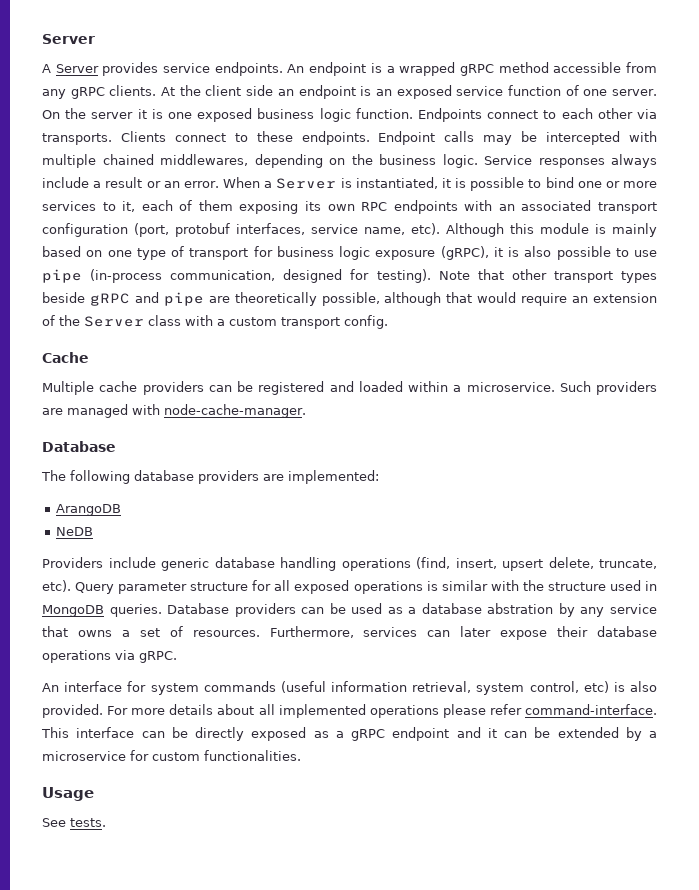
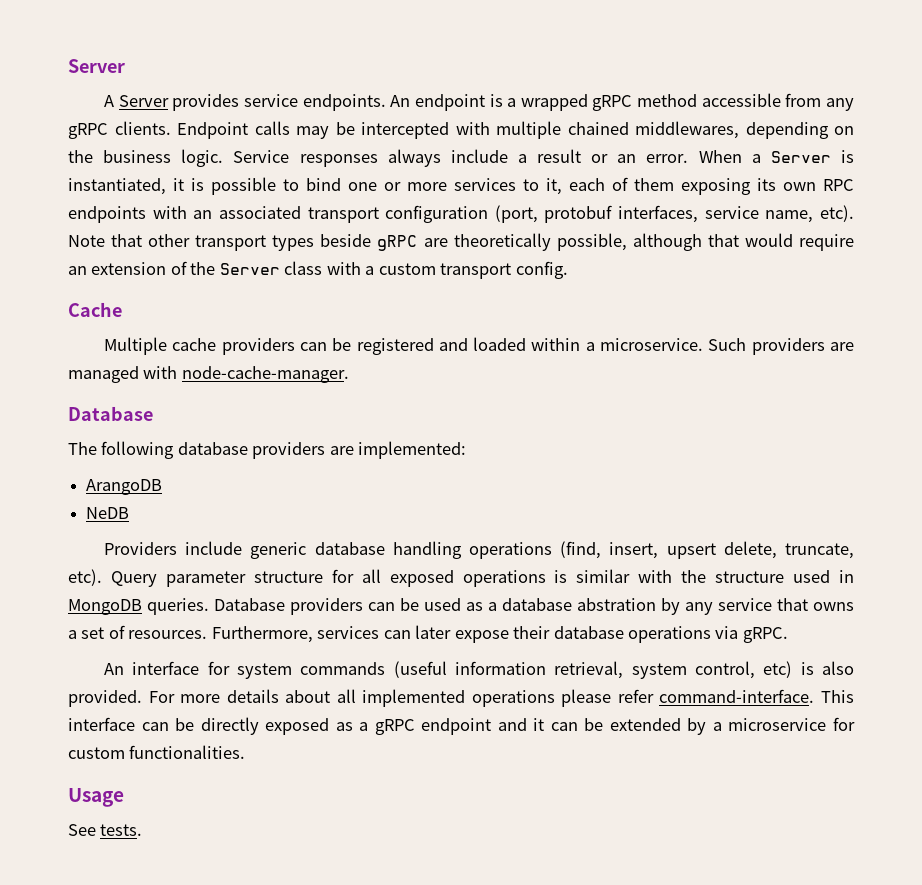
- At the client side an endpoint is an exposed service function of one server. On the server it is one exposed business logic function. Endpoints connect to each other via transports. Clients connect to these endpoints.
- Although this module is mainly based on one type of transport for business logic exposure (gRPC), it is also possible to use pipe (in-process communication, designed for testing).
- Note that other transport types beside gRPC and pipe are theoretically possible, although that would require an extension of the Server class with a custom transport config.
+ Note that other transport types beside gRPC are theoretically possible, although that would require an extension of the Server class with a custom transport config.

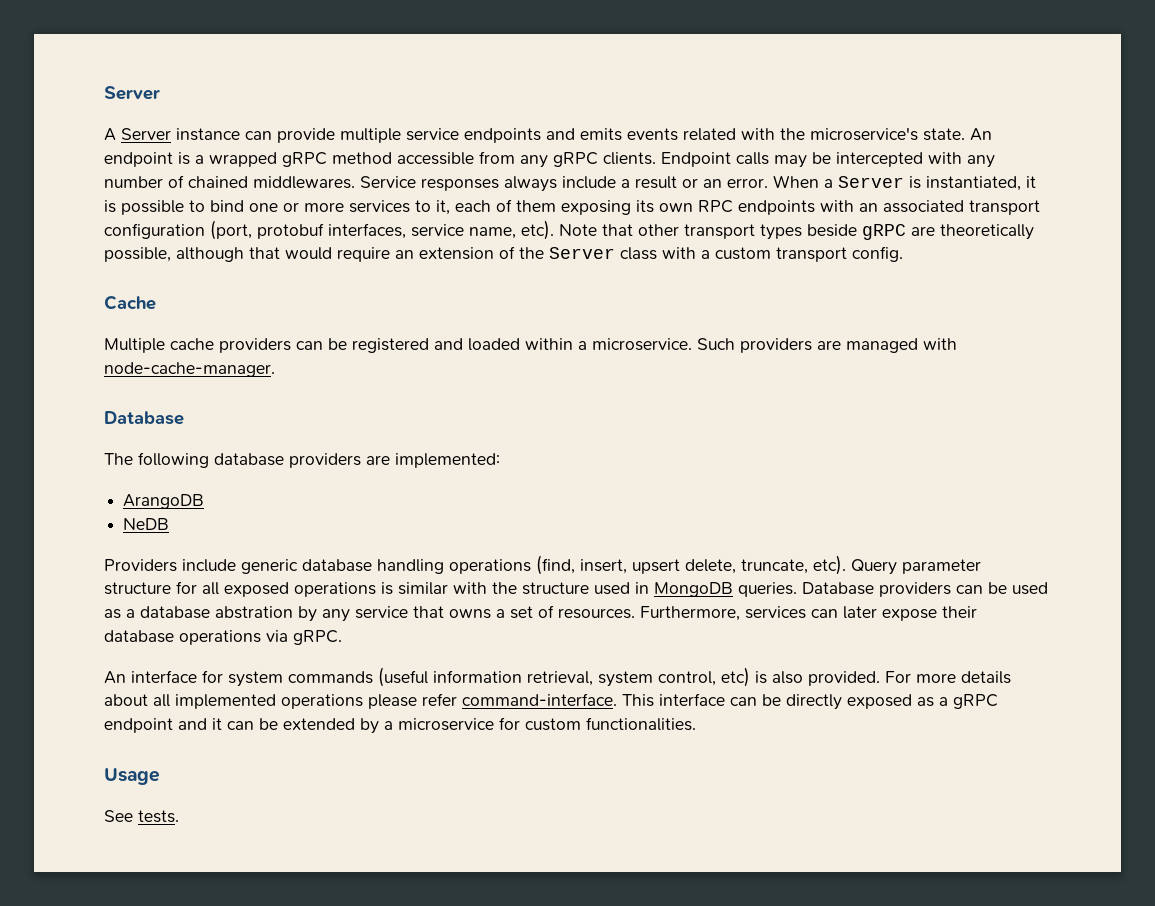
- A Server provides service endpoints.
+ A Server instance can provide multiple service endpoints and emits events related with the microservice's state.
- Endpoint calls may be intercepted with multiple chained middlewares, depending on the business logic.
+ Endpoint calls may be intercepted with any number of chained middlewares.

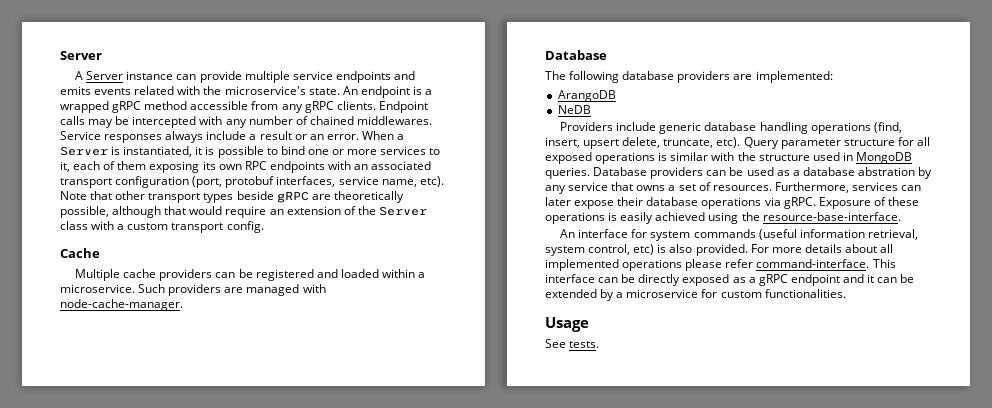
+ Exposure of these operations is easily achieved using the resource-base-interface.

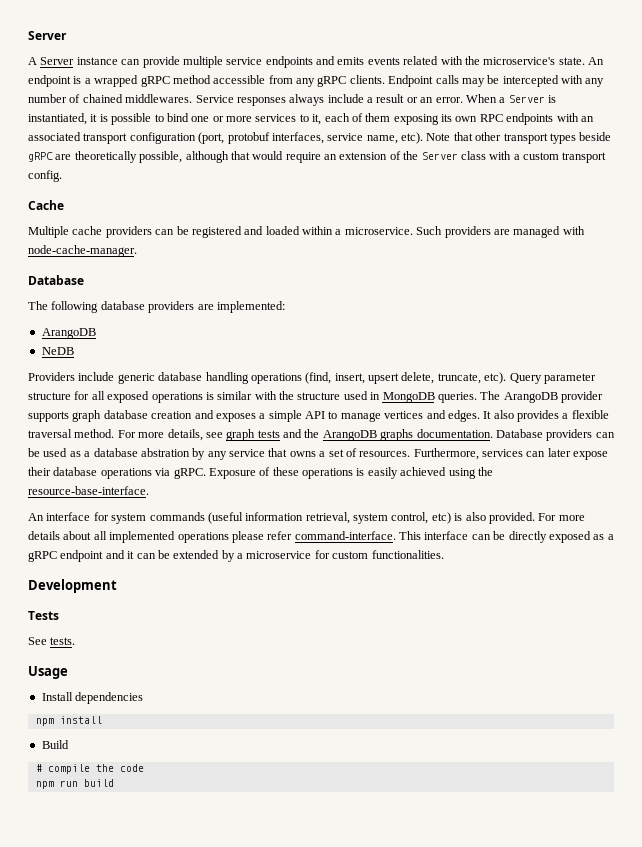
+ The ArangoDB provider supports graph database creation and exposes a simple API to manage vertices and edges. It also provides a flexible traversal method. For more details, see graph tests and the ArangoDB graphs documentation.
- Usage
+ Development
+ Tests
+ Usage
+ Install dependencies
+ npm install
+ Build
+ # compile the code
+ npm run build

